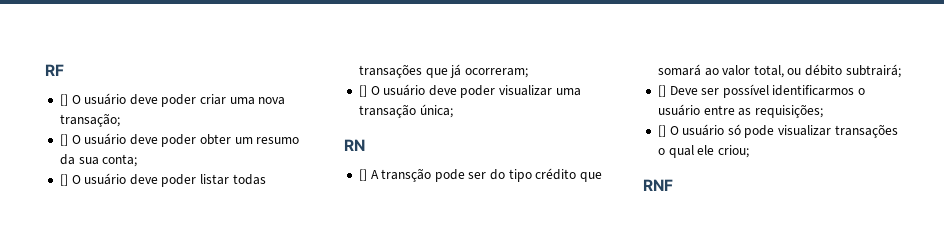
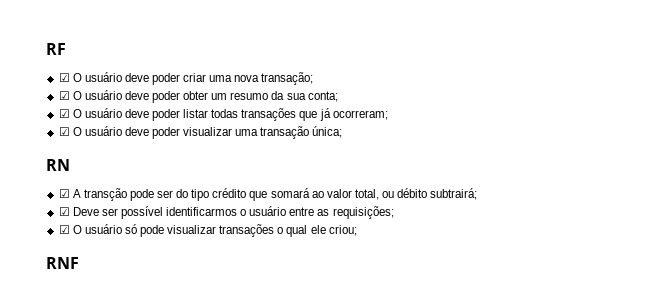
- [] O usuário deve poder criar uma nova transação;
+ ☑ O usuário deve poder criar uma nova transação;
- [] O usuário deve poder obter um resumo da sua conta;
+ ☑ O usuário deve poder obter um resumo da sua conta;
- [] O usuário deve poder listar todas transações que já ocorreram;
+ ☑ O usuário deve poder listar todas transações que já ocorreram;
- [] O usuário deve poder visualizar uma transação única;
+ ☑ O usuário deve poder visualizar uma transação única;
- [] A transção pode ser do tipo crédito que somará ao valor total, ou débito subtrairá;
+ ☑ A transção pode ser do tipo crédito que somará ao valor total, ou débito subtrairá;
- [] Deve ser possível identificarmos o usuário entre as requisições;
+ ☑ Deve ser possível identificarmos o usuário entre as requisições;
- [] O usuário só pode visualizar transações o qual ele criou;
+ ☑ O usuário só pode visualizar transações o qual ele criou;

